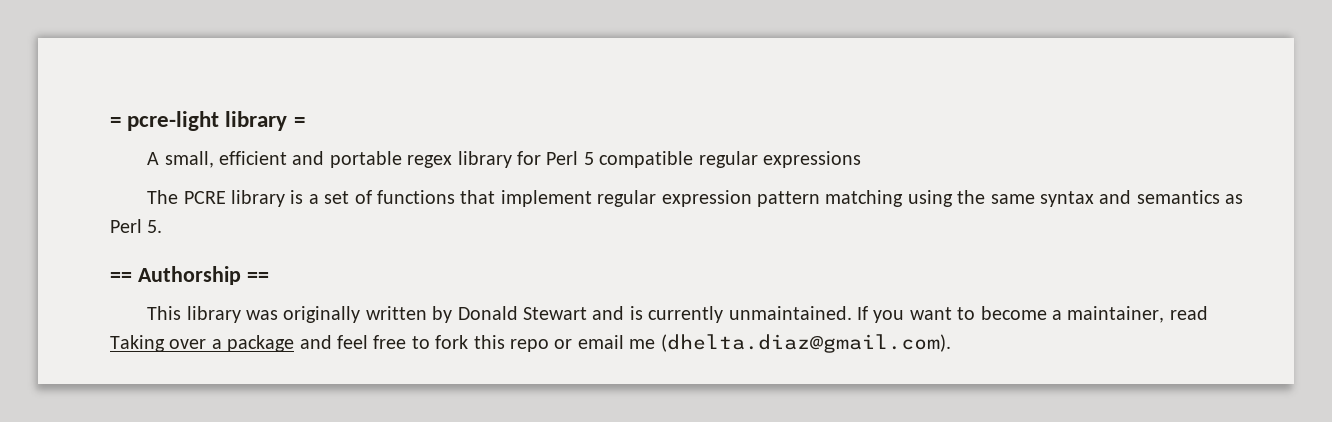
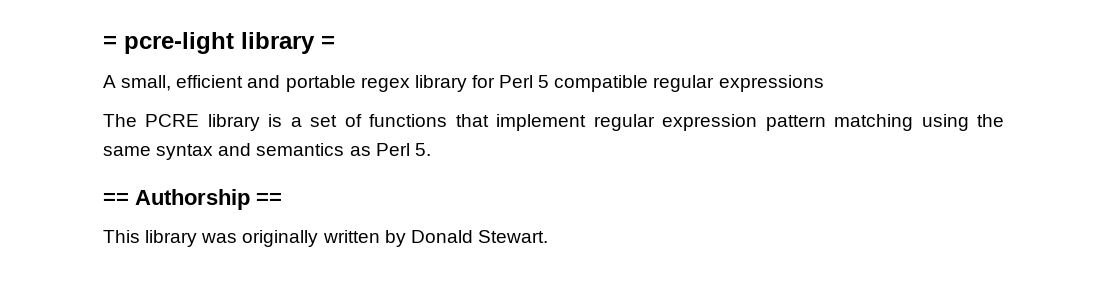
- This library was originally written by Donald Stewart and is currently unmaintained. If you want to become a maintainer, read Taking over a package and feel free to fork this repo or email me (dhelta.diaz@gmail.com).
+ This library was originally written by Donald Stewart.

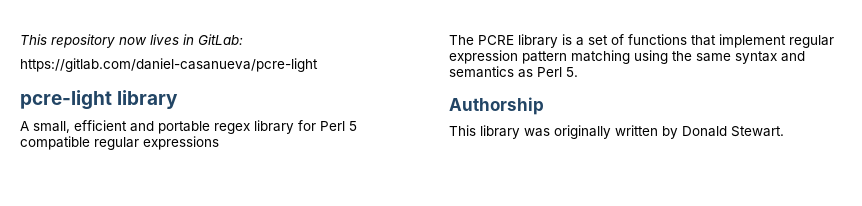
- = pcre-light library =
+ This repository now lives in GitLab:
+ https://gitlab.com/daniel-casanueva/pcre-light
+ pcre-light library
- == Authorship ==
+ Authorship

